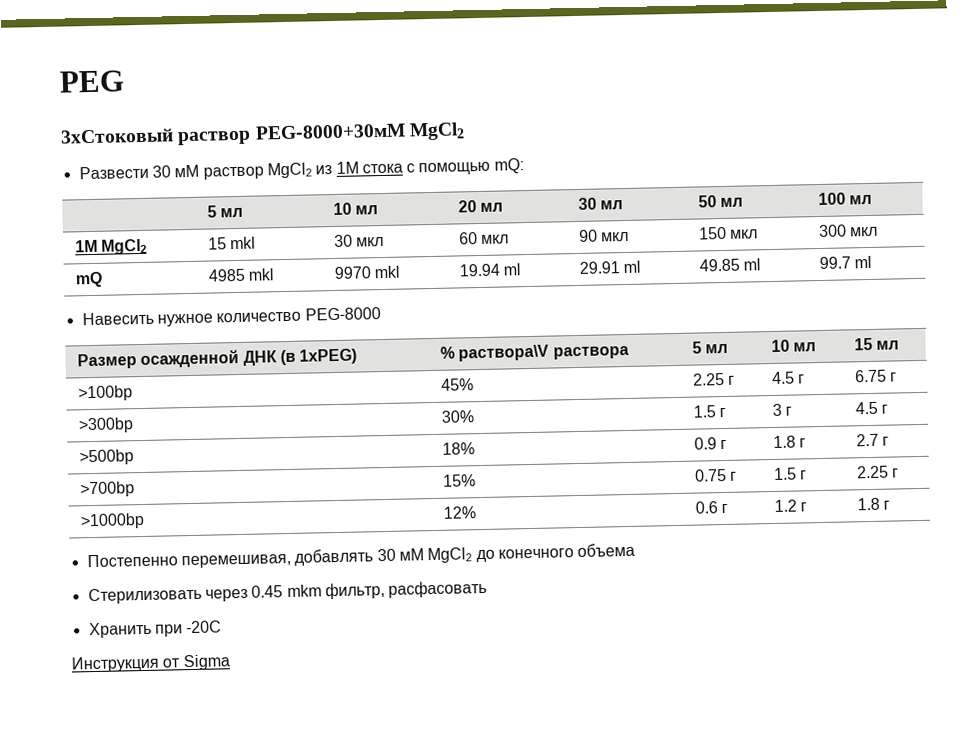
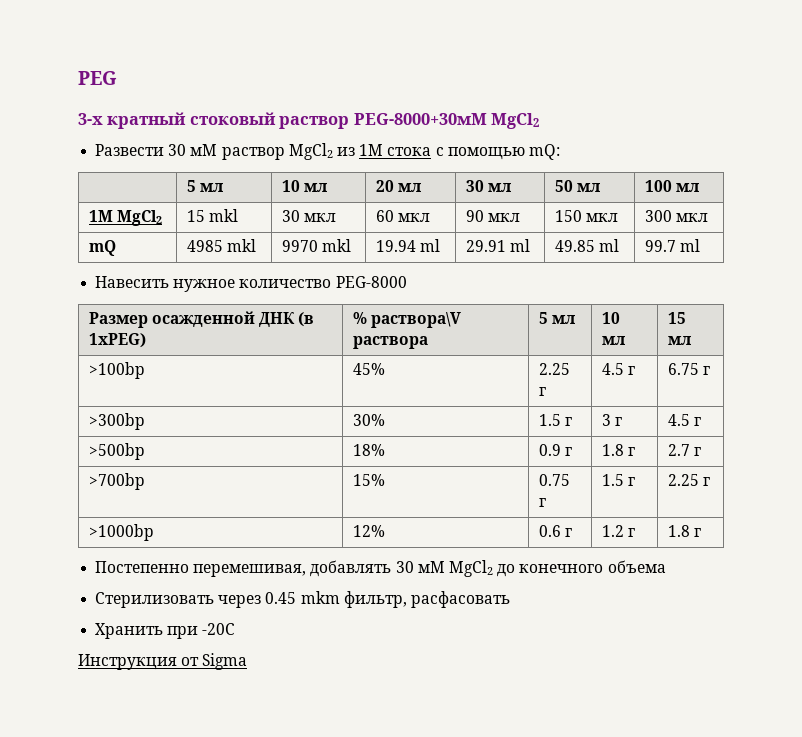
- 3xCтоковый раствор PEG-8000+30мМ MgCl2
+ 3-x кратный стоковый раствор PEG-8000+30мМ MgCl2

